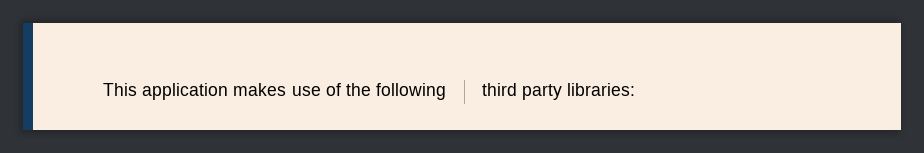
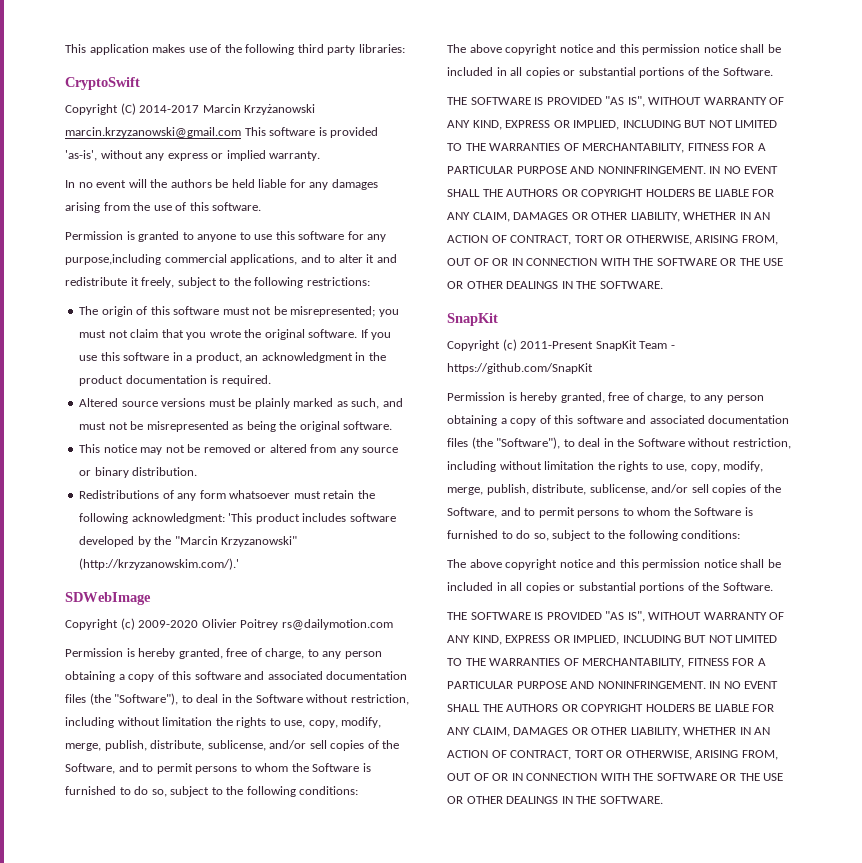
+ CryptoSwift
+ Copyright (C) 2014-2017 Marcin Krzyżanowski marcin.krzyzanowski@gmail.com This software is provided 'as-is', without any express or implied warranty.
+ In no event will the authors be held liable for any damages arising from the use of this software.
+ Permission is granted to anyone to use this software for any purpose,including commercial applications, and to alter it and redistribute it freely, subject to the following restrictions:
+ The origin of this software must not be misrepresented; you must not claim that you wrote the original software. If you use this software in a product, an acknowledgment in the product documentation is required.
+ Altered source versions must be plainly marked as such, and must not be misrepresented as being the original software.
+ This notice may not be removed or altered from any source or binary distribution.
+ Redistributions of any form whatsoever must retain the following acknowledgment: 'This product includes software developed by the "Marcin Krzyzanowski" (http://krzyzanowskim.com/).'
+ SDWebImage
+ Copyright (c) 2009-2020 Olivier Poitrey rs@dailymotion.com
+ Permission is hereby granted, free of charge, to any person obtaining a copy of this software and associated documentation files (the "Software"), to deal in the Software without restriction, including without limitation the rights to use, copy, modify, merge, publish, distribute, sublicense, and/or sell copies of the Software, and to permit persons to whom the Software is furnished to do so, subject to the following conditions:
+ The above copyright notice and this permission notice shall be included in all copies or substantial portions of the Software.
+ THE SOFTWARE IS PROVIDED "AS IS", WITHOUT WARRANTY OF ANY KIND, EXPRESS OR IMPLIED, INCLUDING BUT NOT LIMITED TO THE WARRANTIES OF MERCHANTABILITY, FITNESS FOR A PARTICULAR PURPOSE AND NONINFRINGEMENT. IN NO EVENT SHALL THE AUTHORS OR COPYRIGHT HOLDERS BE LIABLE FOR ANY CLAIM, DAMAGES OR OTHER LIABILITY, WHETHER IN AN ACTION OF CONTRACT, TORT OR OTHERWISE, ARISING FROM, OUT OF OR IN CONNECTION WITH THE SOFTWARE OR THE USE OR OTHER DEALINGS IN THE SOFTWARE.
+ SnapKit
+ Copyright (c) 2011-Present SnapKit Team - https://github.com/SnapKit
+ Permission is hereby granted, free of charge, to any person obtaining a copy of this software and associated documentation files (the "Software"), to deal in the Software without restriction, including without limitation the rights to use, copy, modify, merge, publish, distribute, sublicense, and/or sell copies of the Software, and to permit persons to whom the Software is furnished to do so, subject to the following conditions:
+ The above copyright notice and this permission notice shall be included in all copies or substantial portions of the Software.
+ THE SOFTWARE IS PROVIDED "AS IS", WITHOUT WARRANTY OF ANY KIND, EXPRESS OR IMPLIED, INCLUDING BUT NOT LIMITED TO THE WARRANTIES OF MERCHANTABILITY, FITNESS FOR A PARTICULAR PURPOSE AND NONINFRINGEMENT. IN NO EVENT SHALL THE AUTHORS OR COPYRIGHT HOLDERS BE LIABLE FOR ANY CLAIM, DAMAGES OR OTHER LIABILITY, WHETHER IN AN ACTION OF CONTRACT, TORT OR OTHERWISE, ARISING FROM, OUT OF OR IN CONNECTION WITH THE SOFTWARE OR THE USE OR OTHER DEALINGS IN THE SOFTWARE.

